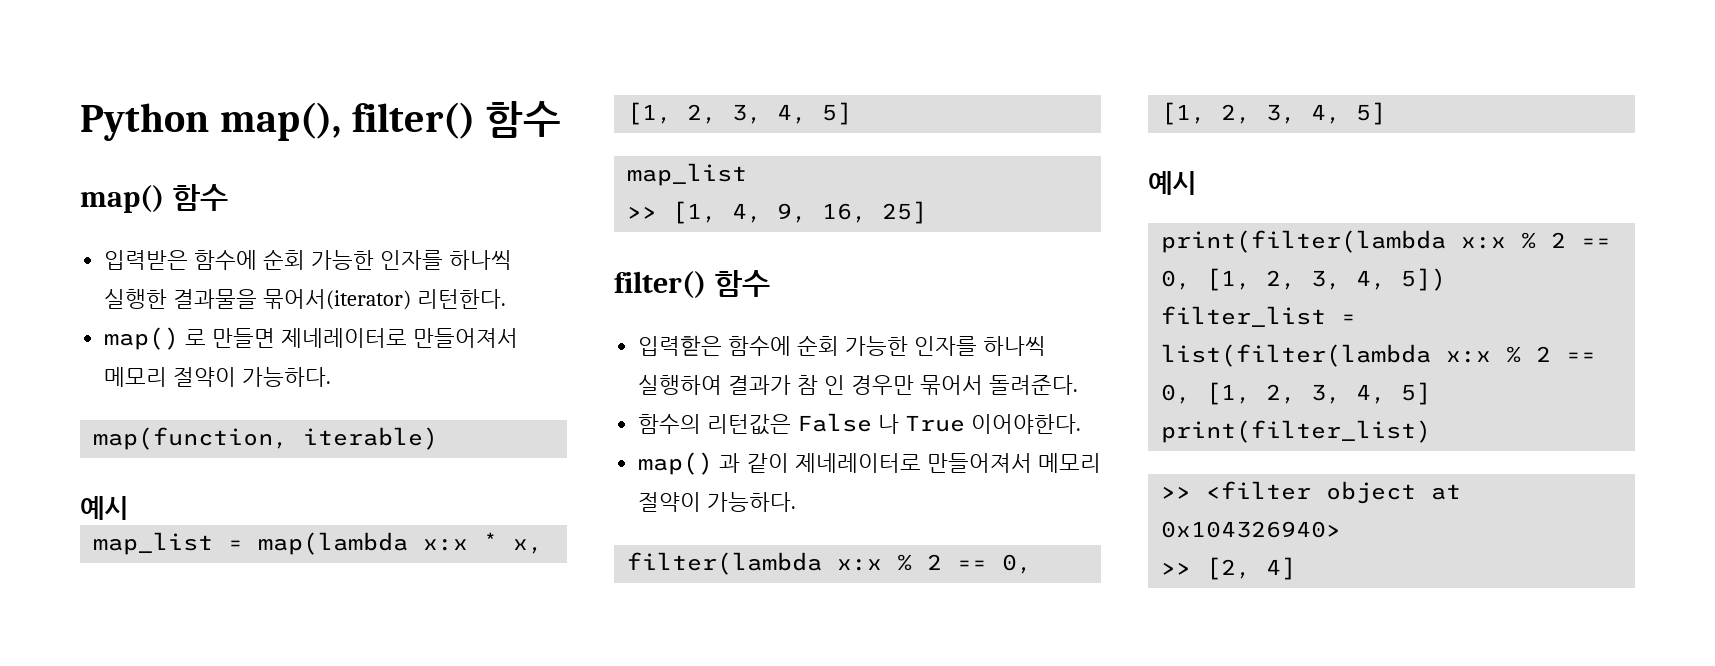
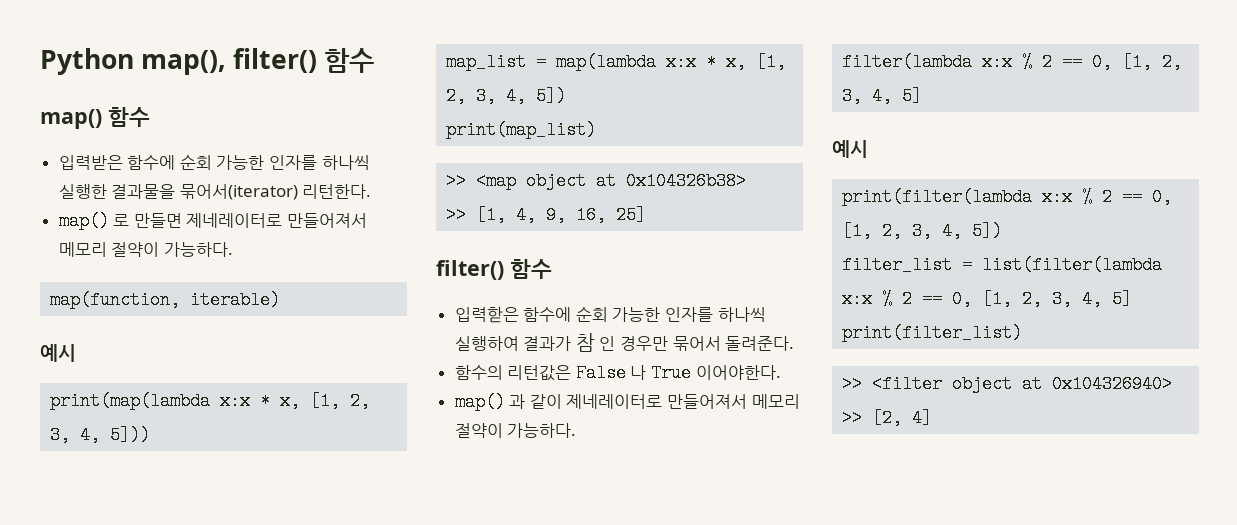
+ print(map(lambda x:x * x, [1, 2, 3, 4, 5]))
- map_list = map(lambda x:x * x, [1, 2, 3, 4, 5]
- map_list
+ map_list = map(lambda x:x * x, [1, 2, 3, 4, 5])
+ print(map_list)
+ >> <map object at 0x104326b38>

